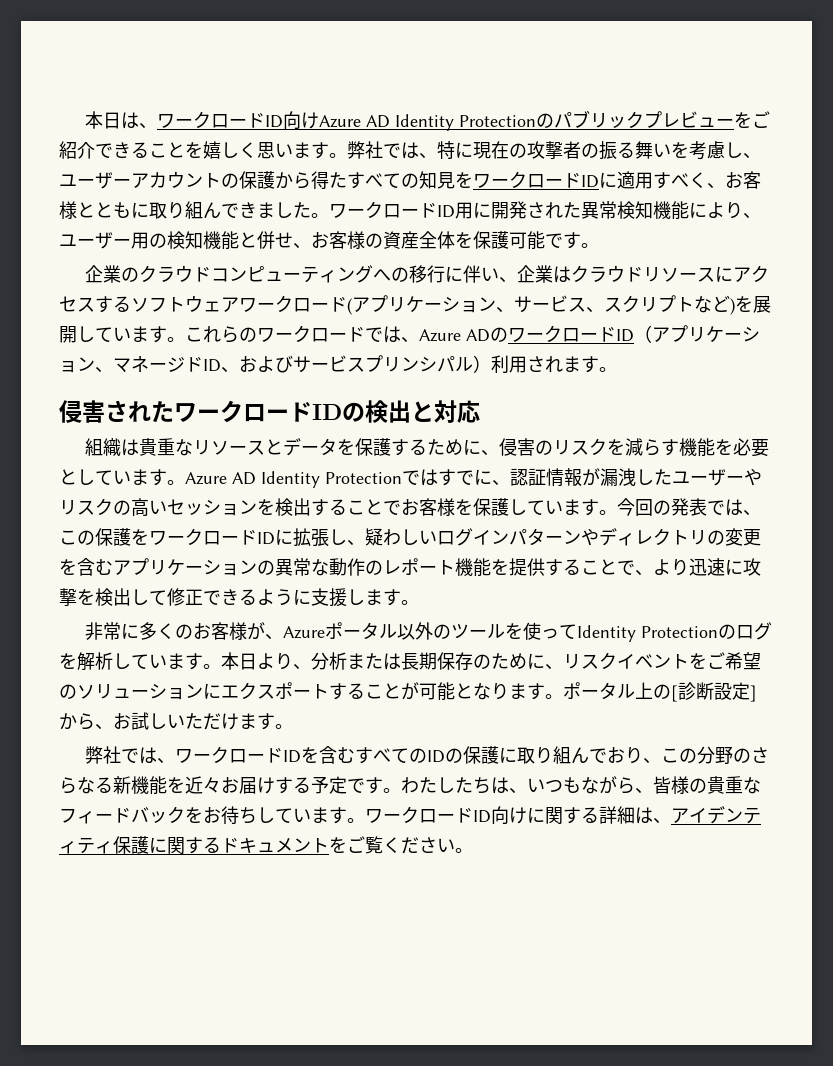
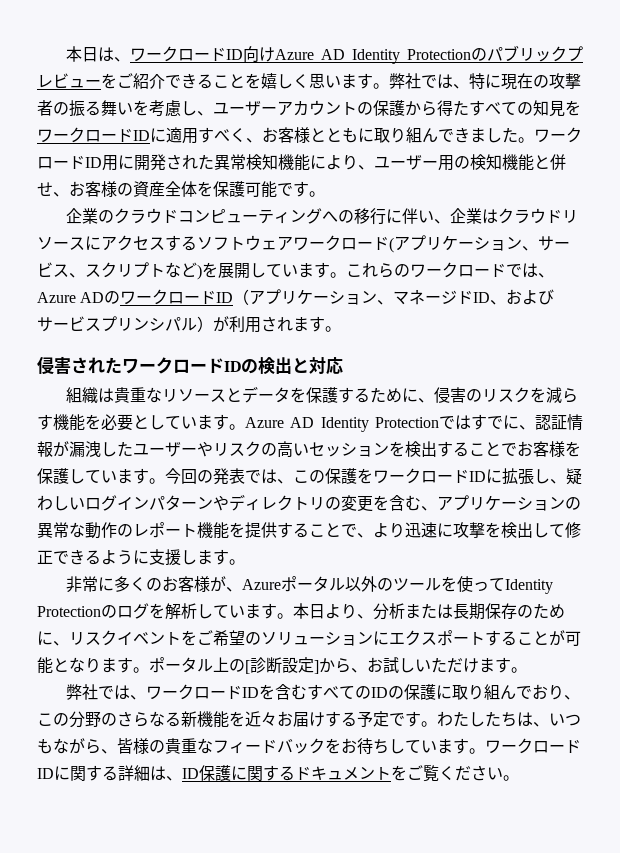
- これらのワークロードでは、Azure ADのワークロードID（アプリケーション、マネージドID、およびサービスプリンシパル）利用されます。
+ これらのワークロードでは、Azure ADのワークロードID（アプリケーション、マネージドID、およびサービスプリンシパル）が利用されます。
- 今回の発表では、この保護をワークロードIDに拡張し、疑わしいログインパターンやディレクトリの変更を含むアプリケーションの異常な動作のレポート機能を提供することで、より迅速に攻撃を検出して修正できるように支援します。
+ 今回の発表では、この保護をワークロードIDに拡張し、疑わしいログインパターンやディレクトリの変更を含む、アプリケーションの異常な動作のレポート機能を提供することで、より迅速に攻撃を検出して修正できるように支援します。
- ワークロードID向けに関する詳細は、アイデンティティ保護に関するドキュメントをご覧ください。
+ ワークロードIDに関する詳細は、ID保護に関するドキュメントをご覧ください。

